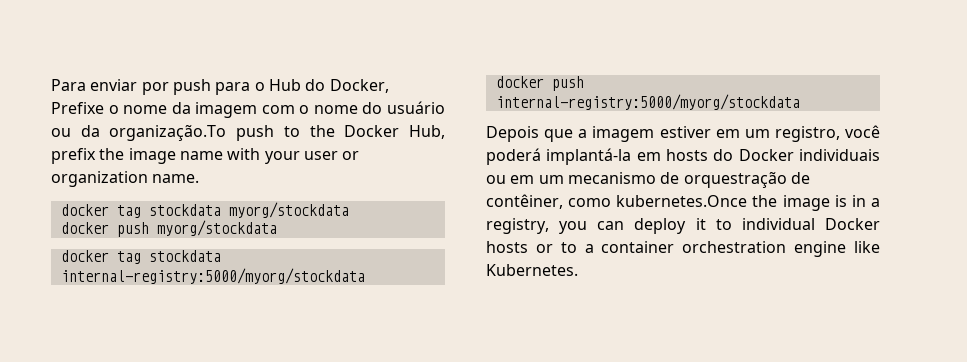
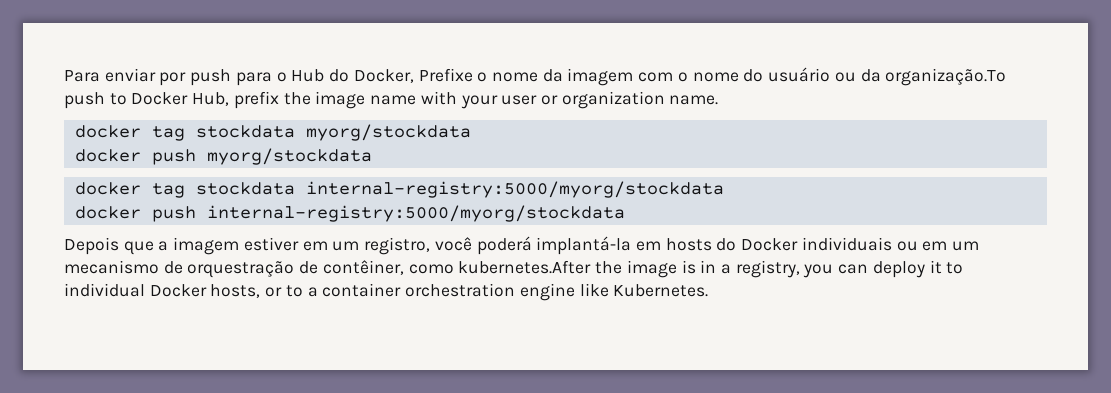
- Para enviar por push para o Hub do Docker, Prefixe o nome da imagem com o nome do usuário ou da organização.To push to the Docker Hub, prefix the image name with your user or organization name.
+ Para enviar por push para o Hub do Docker, Prefixe o nome da imagem com o nome do usuário ou da organização.To push to Docker Hub, prefix the image name with your user or organization name.
- Depois que a imagem estiver em um registro, você poderá implantá-la em hosts do Docker individuais ou em um mecanismo de orquestração de contêiner, como kubernetes.Once the image is in a registry, you can deploy it to individual Docker hosts or to a container orchestration engine like Kubernetes.
+ Depois que a imagem estiver em um registro, você poderá implantá-la em hosts do Docker individuais ou em um mecanismo de orquestração de contêiner, como kubernetes.After the image is in a registry, you can deploy it to individual Docker hosts, or to a container orchestration engine like Kubernetes.

